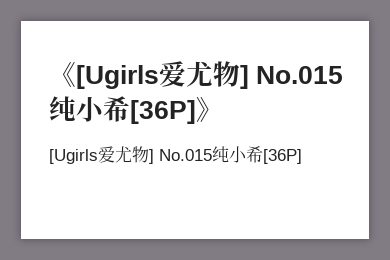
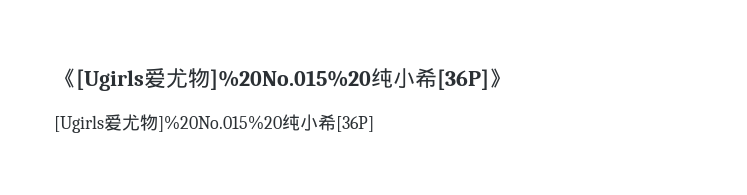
- 《[Ugirls爱尤物] No.015纯小希[36P]》
- [Ugirls爱尤物] No.015纯小希[36P]
+ 《[Ugirls爱尤物]%20No.015%20纯小希[36P]》
+ [Ugirls爱尤物]%20No.015%20纯小希[36P]

